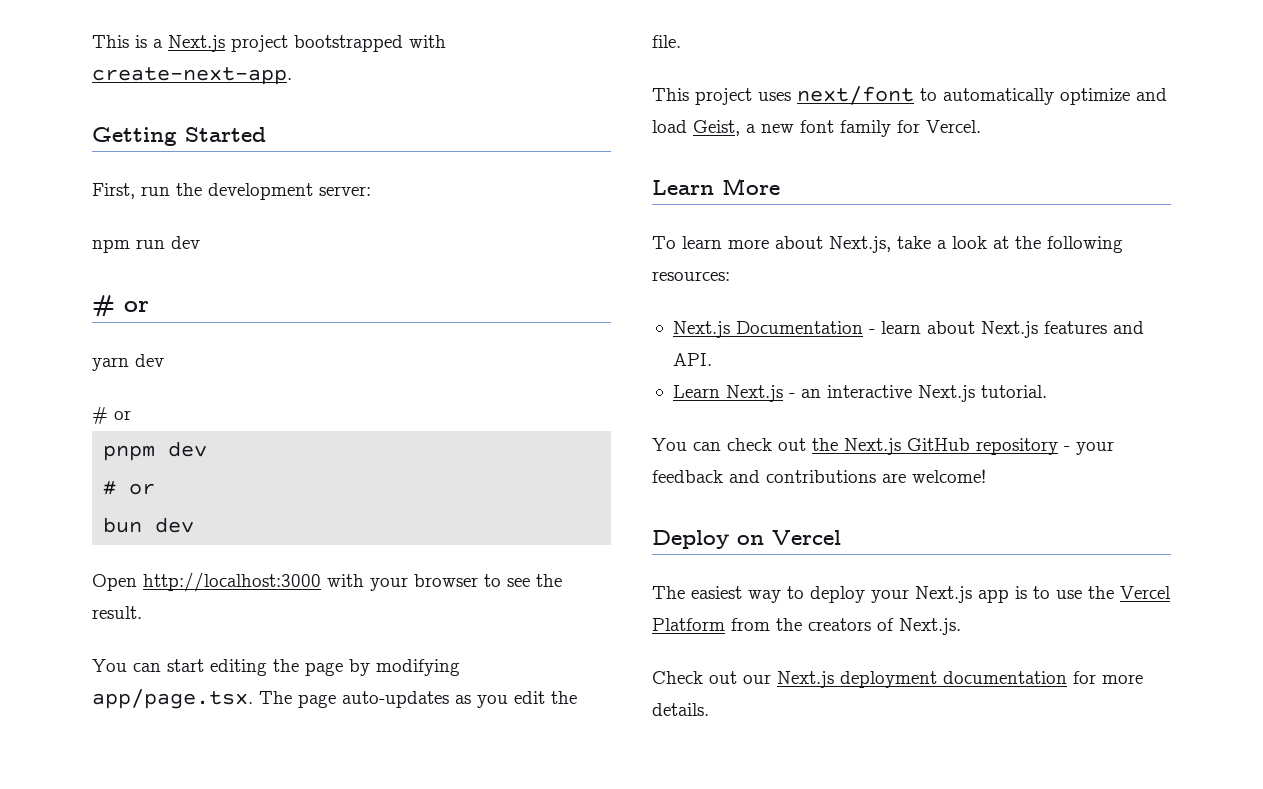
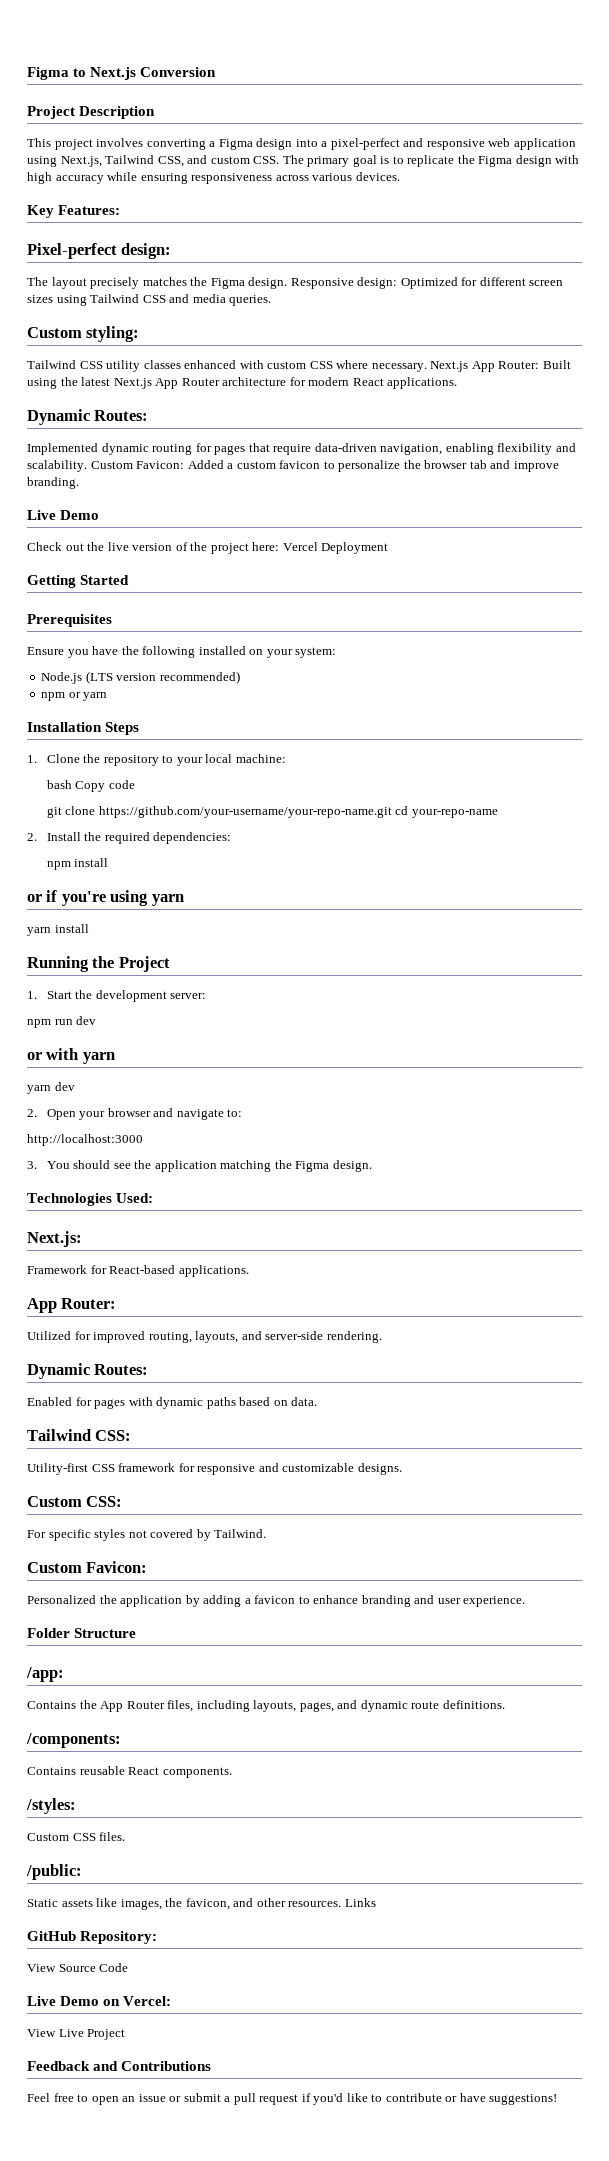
- This is a Next.js project bootstrapped with create-next-app.
+ Figma to Next.js Conversion
+ Project Description
+ This project involves converting a Figma design into a pixel-perfect and responsive web application using Next.js, Tailwind CSS, and custom CSS. The primary goal is to replicate the Figma design with high accuracy while ensuring responsiveness across various devices.
+ Key Features:
+ Pixel-perfect design:
+ The layout precisely matches the Figma design. Responsive design: Optimized for different screen sizes using Tailwind CSS and media queries.
+ Custom styling:
+ Tailwind CSS utility classes enhanced with custom CSS where necessary. Next.js App Router: Built using the latest Next.js App Router architecture for modern React applications.
+ Dynamic Routes:
+ Implemented dynamic routing for pages that require data-driven navigation, enabling flexibility and scalability. Custom Favicon: Added a custom favicon to personalize the browser tab and improve branding.
+ Live Demo
+ Check out the live version of the project here: Vercel Deployment
  Getting Started
- First, run the development server:
+ Prerequisites
+ Ensure you have the following installed on your system:
+ Node.js (LTS version recommended)
+ npm or yarn
+ Installation Steps
+ 1. Clone the repository to your local machine:
+ bash Copy code
+ git clone https://github.com/your-username/your-repo-name.git cd your-repo-name
+ 2. Install the required dependencies:
+ npm install
+ or if you're using yarn
+ yarn install
+ Running the Project
+ 1. Start the development server:
  npm run dev
- # or
+ or with yarn
  yarn dev
- # or
- pnpm dev
- # or
- bun dev
- Open http://localhost:3000 with your browser to see the result.
- You can start editing the page by modifying app/page.tsx. The page auto-updates as you edit the file.
- This project uses next/font to automatically optimize and load Geist, a new font family for Vercel.
- Learn More
- To learn more about Next.js, take a look at the following resources:
- Next.js Documentation - learn about Next.js features and API.
- Learn Next.js - an interactive Next.js tutorial.
- You can check out the Next.js GitHub repository - your feedback and contributions are welcome!
- Deploy on Vercel
- The easiest way to deploy your Next.js app is to use the Vercel Platform from the creators of Next.js.
- Check out our Next.js deployment documentation for more details.
+ 2. Open your browser and navigate to:
+ http://localhost:3000
+ 3. You should see the application matching the Figma design.
+ Technologies Used:
+ Next.js:
+ Framework for React-based applications.
+ App Router:
+ Utilized for improved routing, layouts, and server-side rendering.
+ Dynamic Routes:
+ Enabled for pages with dynamic paths based on data.
+ Tailwind CSS:
+ Utility-first CSS framework for responsive and customizable designs.
+ Custom CSS:
+ For specific styles not covered by Tailwind.
+ Custom Favicon:
+ Personalized the application by adding a favicon to enhance branding and user experience.
+ Folder Structure
+ /app:
+ Contains the App Router files, including layouts, pages, and dynamic route definitions.
+ /components:
+ Contains reusable React components.
+ /styles:
+ Custom CSS files.
+ /public:
+ Static assets like images, the favicon, and other resources. Links
+ GitHub Repository:
+ View Source Code
+ Live Demo on Vercel:
+ View Live Project
+ Feedback and Contributions
+ Feel free to open an issue or submit a pull request if you'd like to contribute or have suggestions!

